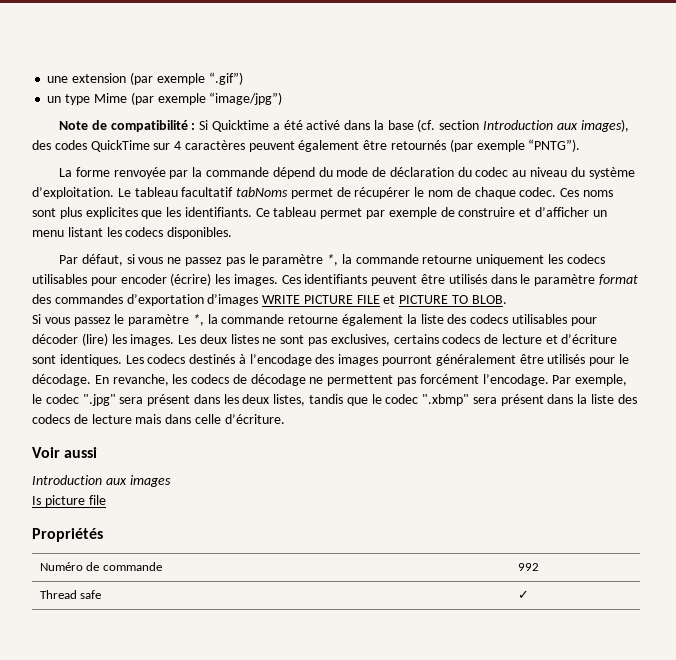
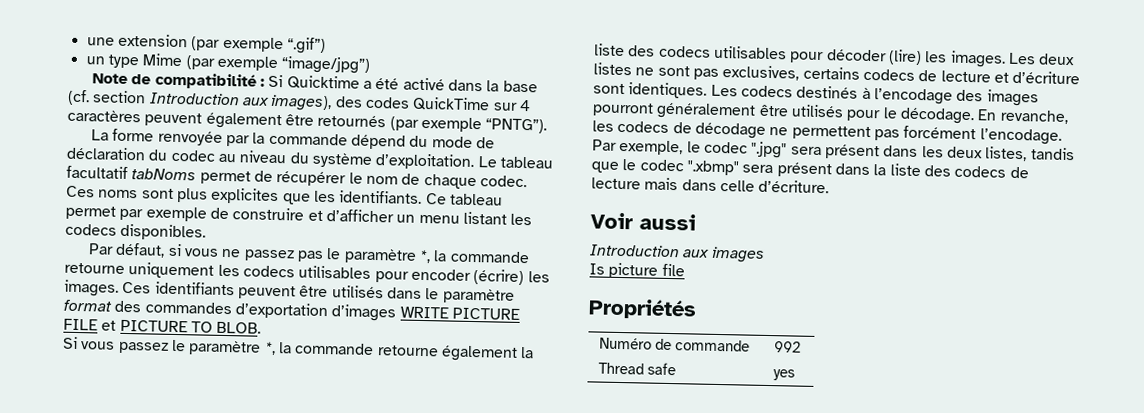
- Thread safe | ✓
+ Thread safe | yes

